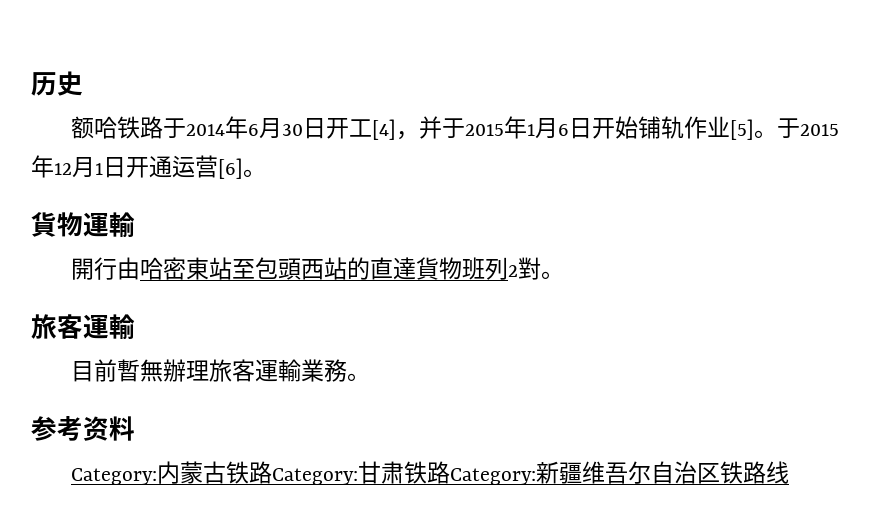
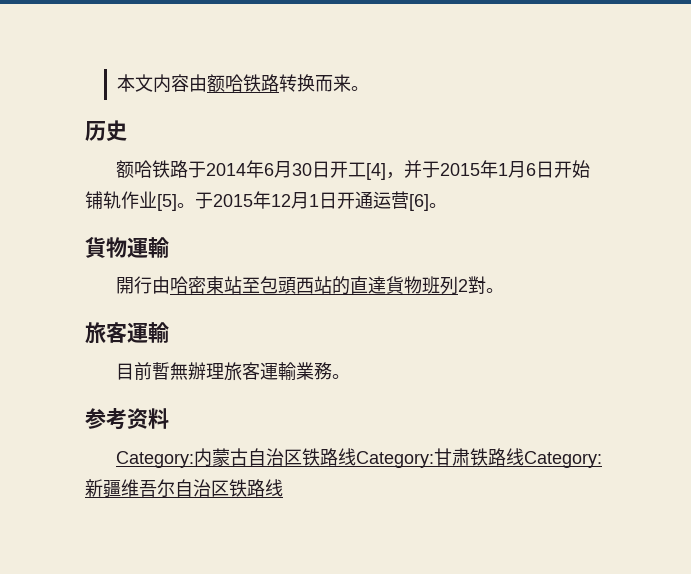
+ 本文内容由额哈铁路转换而来。
- Category:内蒙古铁路Category:甘肃铁路Category:新疆维吾尔自治区铁路线
+ Category:内蒙古自治区铁路线Category:甘肃铁路线Category:新疆维吾尔自治区铁路线

